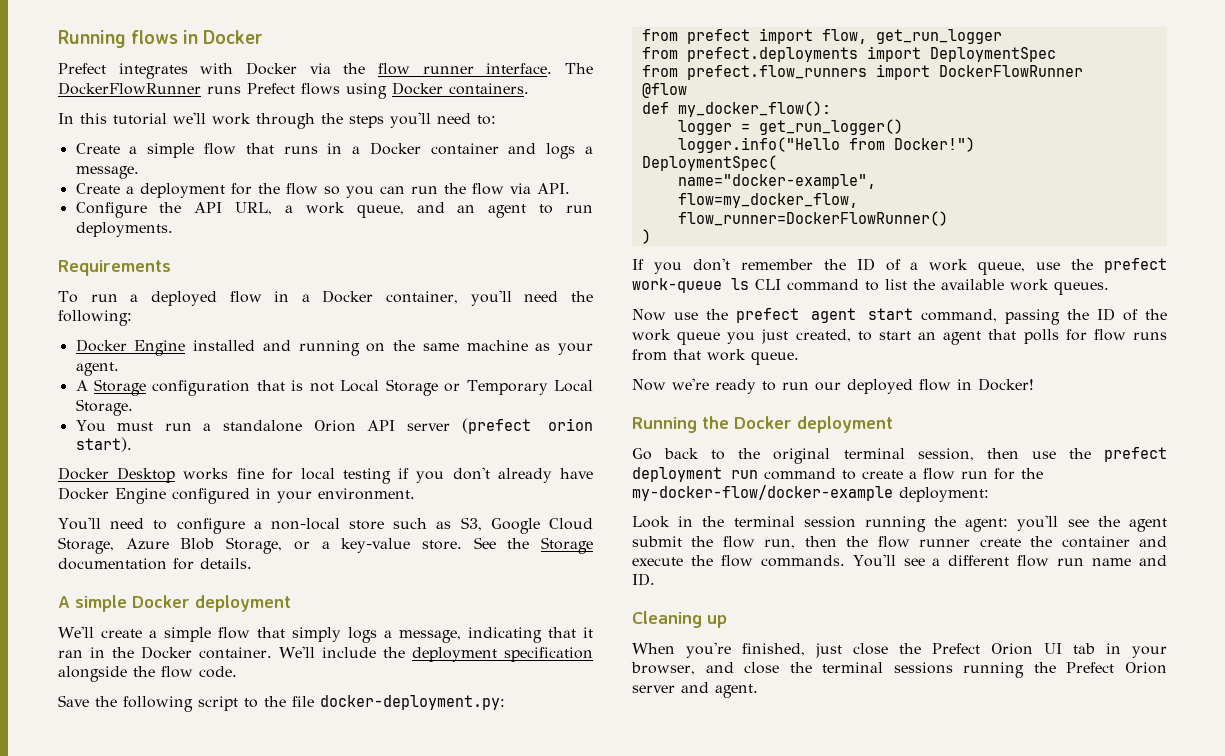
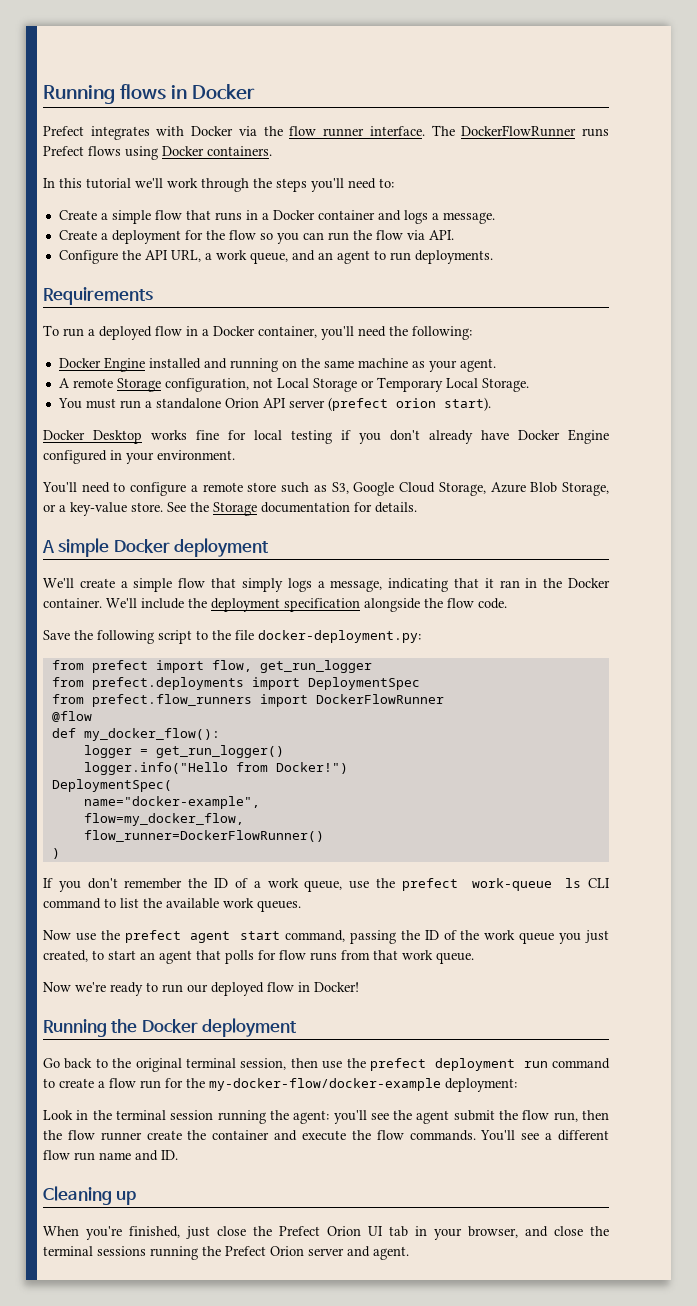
- A Storage configuration that is not Local Storage or Temporary Local Storage.
+ A remote Storage configuration, not Local Storage or Temporary Local Storage.
- You'll need to configure a non-local store such as S3, Google Cloud Storage, Azure Blob Storage, or a key-value store.
+ You'll need to configure a remote store such as S3, Google Cloud Storage, Azure Blob Storage, or a key-value store.

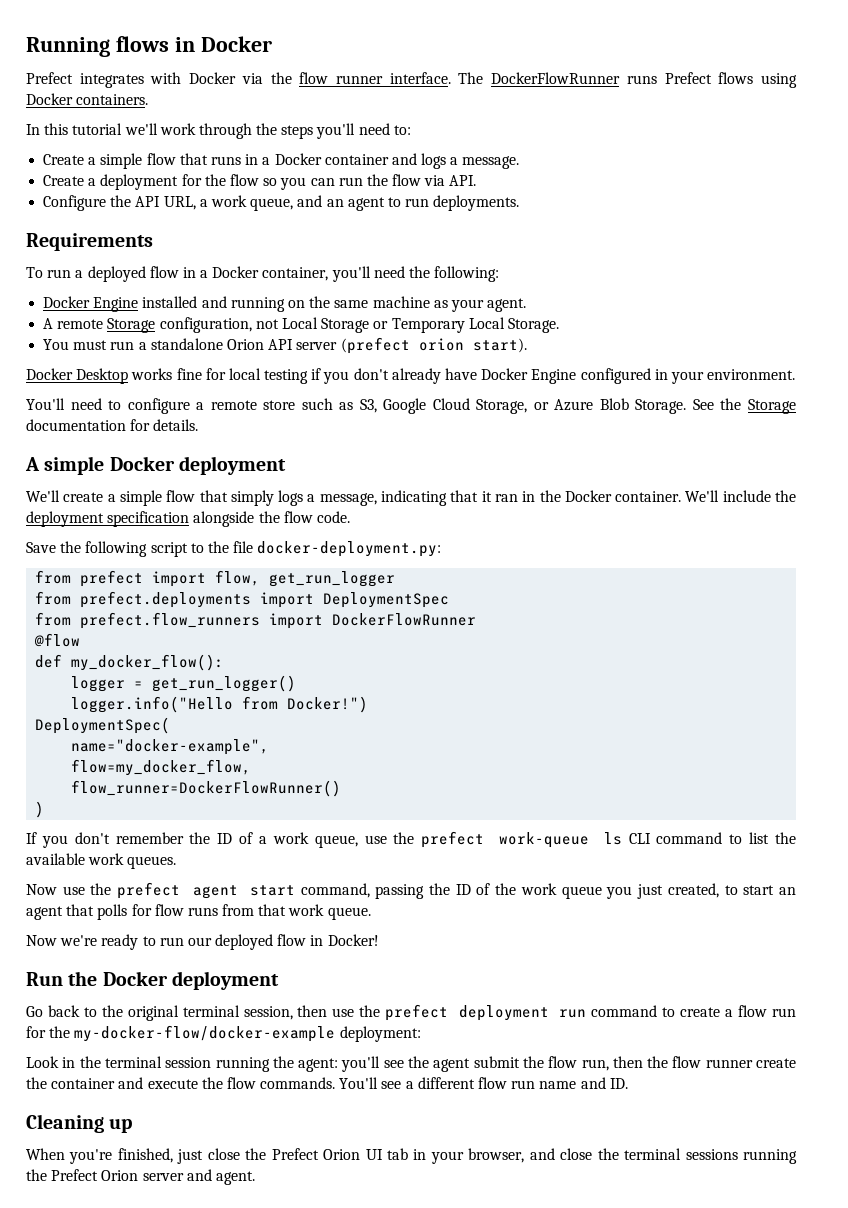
- You'll need to configure a remote store such as S3, Google Cloud Storage, Azure Blob Storage, or a key-value store.
+ You'll need to configure a remote store such as S3, Google Cloud Storage, or Azure Blob Storage.
- Running the Docker deployment
+ Run the Docker deployment

